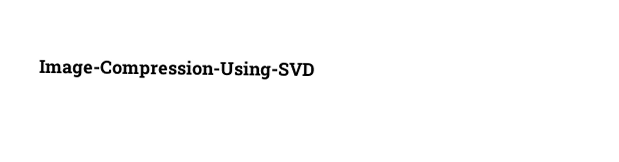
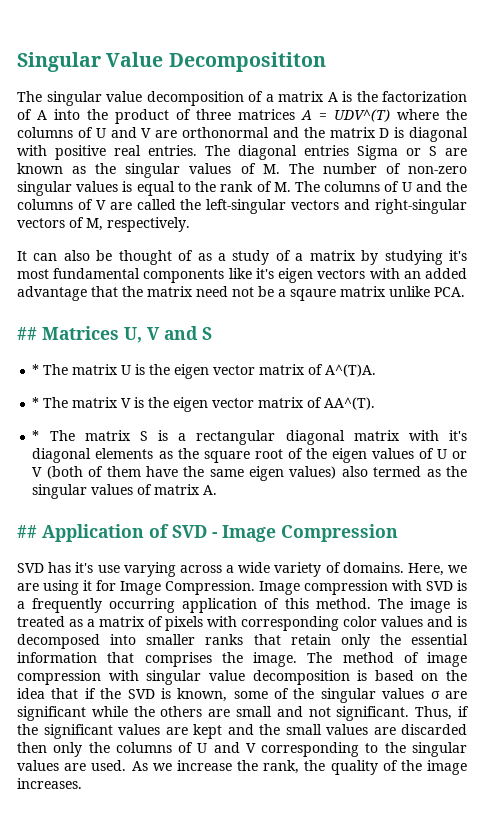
- Image-Compression-Using-SVD
+ Singular Value Decomposititon
+ The singular value decomposition of a matrix A is the factorization of A into the product of three matrices A = UDV^(T) where the columns of U and V are orthonormal and the matrix D is diagonal with positive real entries. The diagonal entries Sigma or S are known as the singular values of M. The number of non-zero singular values is equal to the rank of M. The columns of U and the columns of V are called the left-singular vectors and right-singular vectors of M, respectively.
+ It can also be thought of as a study of a matrix by studying it's most fundamental components like it's eigen vectors with an added advantage that the matrix need not be a sqaure matrix unlike PCA.
+ ## Matrices U, V and S
+ * The matrix U is the eigen vector matrix of A^(T)A.
+ * The matrix V is the eigen vector matrix of AA^(T).
+ * The matrix S is a rectangular diagonal matrix with it's diagonal elements as the square root of the eigen values of U or V (both of them have the same eigen values) also termed as the singular values of matrix A.
+ ## Application of SVD - Image Compression
+ SVD has it's use varying across a wide variety of domains. Here, we are using it for Image Compression. Image compression with SVD is a frequently occurring application of this method. The image is treated as a matrix of pixels with corresponding color values and is decomposed into smaller ranks that retain only the essential information that comprises the image. The method of image compression with singular value decomposition is based on the idea that if the SVD is known, some of the singular values σ are significant while the others are small and not significant. Thus, if the significant values are kept and the small values are discarded then only the columns of U and V corresponding to the singular values are used. As we increase the rank, the quality of the image increases.

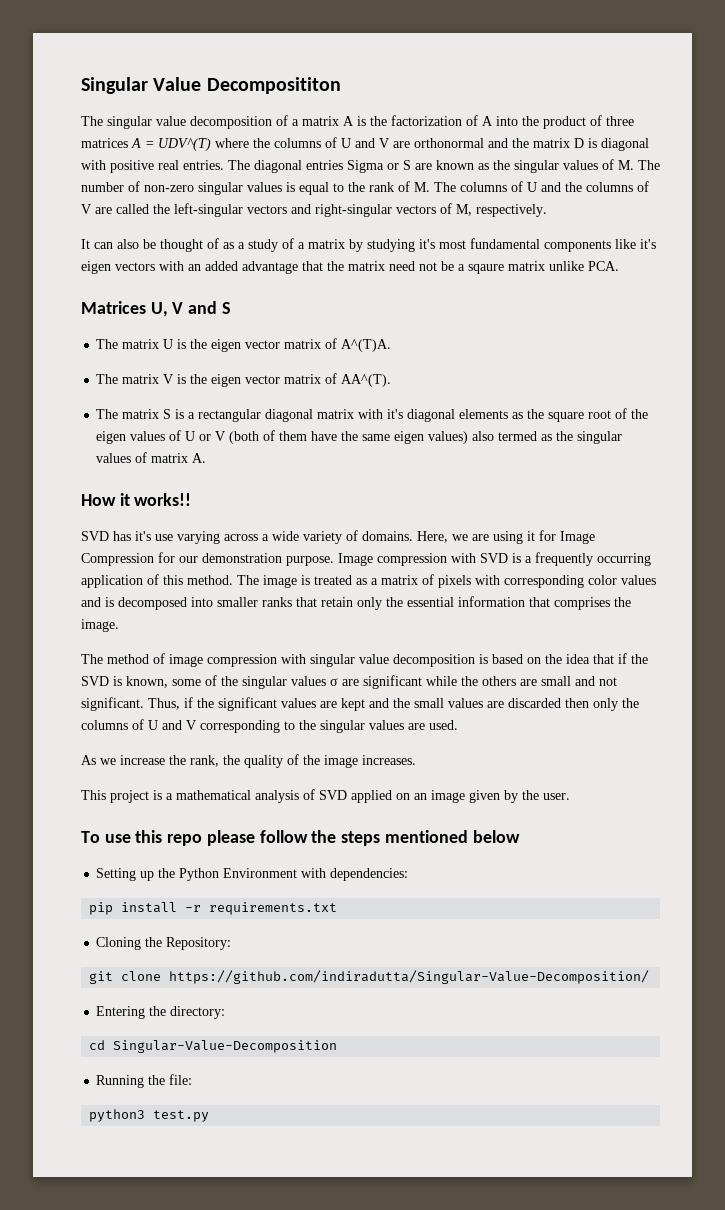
- ## Matrices U, V and S
+ Matrices U, V and S
- * The matrix U is the eigen vector matrix of A^(T)A.
+ The matrix U is the eigen vector matrix of A^(T)A.
- * The matrix V is the eigen vector matrix of AA^(T).
+ The matrix V is the eigen vector matrix of AA^(T).
- * The matrix S is a rectangular diagonal matrix with it's diagonal elements as the square root of the eigen values of U or V (both of them have the same eigen values) also termed as the singular values of matrix A.
+ The matrix S is a rectangular diagonal matrix with it's diagonal elements as the square root of the eigen values of U or V (both of them have the same eigen values) also termed as the singular values of matrix A.
- ## Application of SVD - Image Compression
+ How it works!!
- Here, we are using it for Image Compression.
+ Here, we are using it for Image Compression for our demonstration purpose.
- The image is treated as a matrix of pixels with corresponding color values and is decomposed into smaller ranks that retain only the essential information that comprises the image. The method of image compression with singular value decomposition is based on the idea that if the SVD is known, some of the singular values σ are significant while the others are small and not significant.
+ The image is treated as a matrix of pixels with corresponding color values and is decomposed into smaller ranks that retain only the essential information that comprises the image.
+ The method of image compression with singular value decomposition is based on the idea that if the SVD is known, some of the singular values σ are significant while the others are small and not significant.
- Thus, if the significant values are kept and the small values are discarded then only the columns of U and V corresponding to the singular values are used. As we increase the rank, the quality of the image increases.
+ Thus, if the significant values are kept and the small values are discarded then only the columns of U and V corresponding to the singular values are used.
+ As we increase the rank, the quality of the image increases.
+ This project is a mathematical analysis of SVD applied on an image given by the user.
+ To use this repo please follow the steps mentioned below
+ Setting up the Python Environment with dependencies:
+ pip install -r requirements.txt
+ Cloning the Repository:
+ git clone https://github.com/indiradutta/Singular-Value-Decomposition/
+ Entering the directory:
+ cd Singular-Value-Decomposition
+ Running the file:
+ python3 test.py

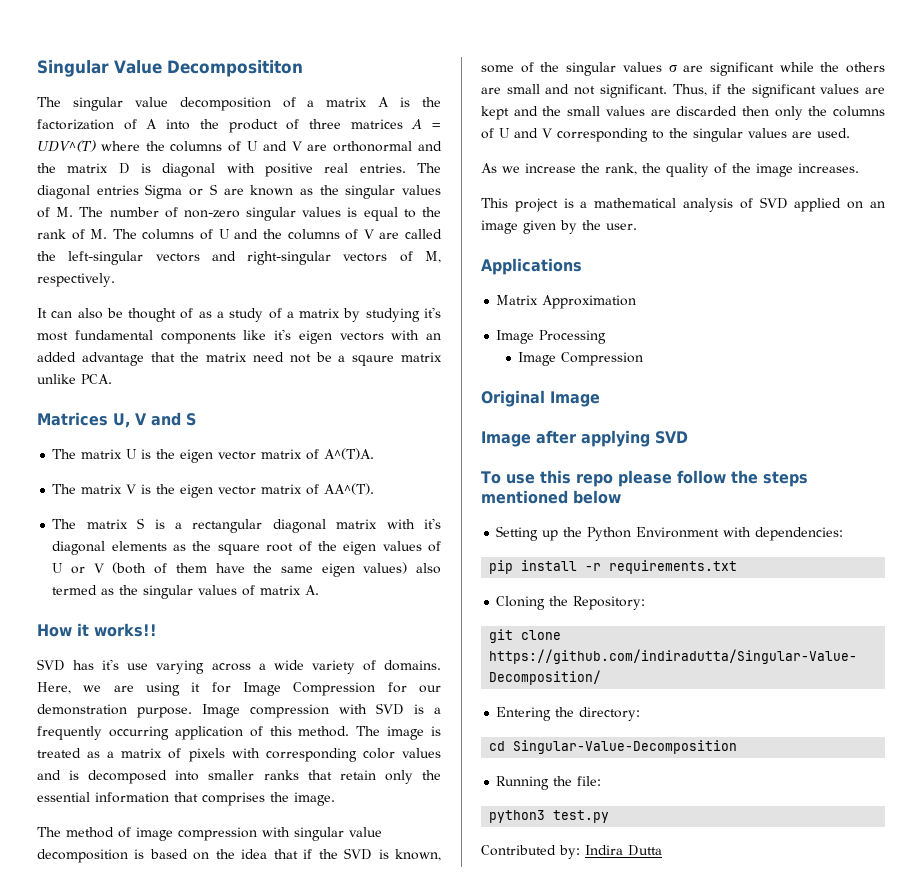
+ Applications
+ Matrix Approximation
+ Image Processing
+ Image Compression
+ Original Image
+ Image after applying SVD
+ Contributed by: Indira Dutta

